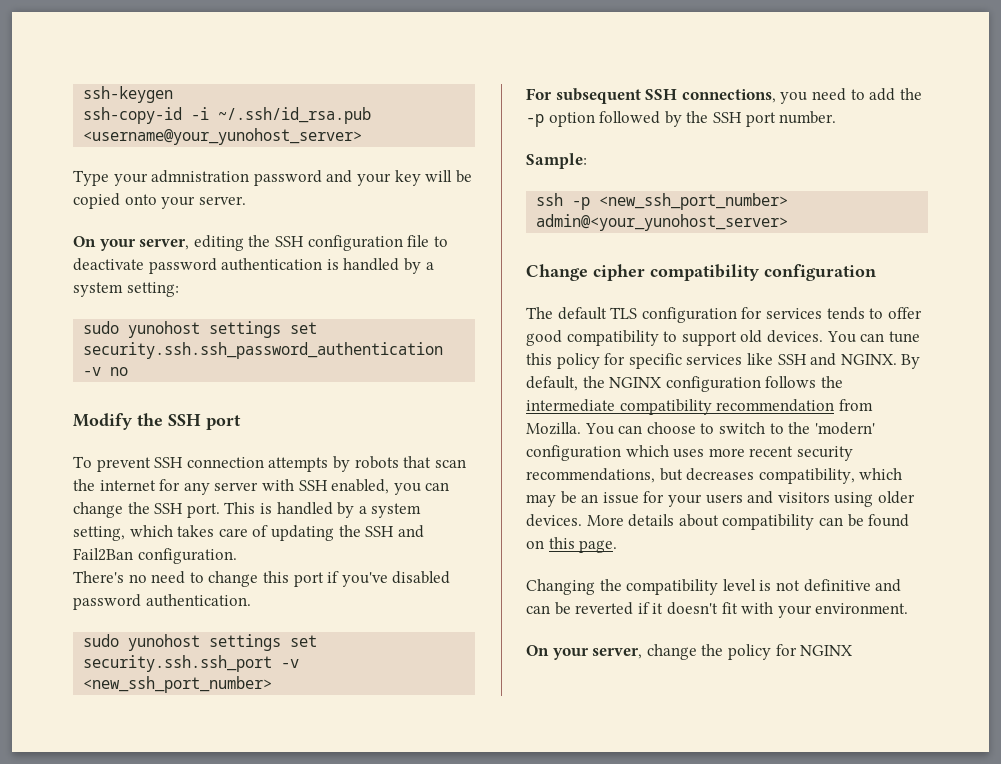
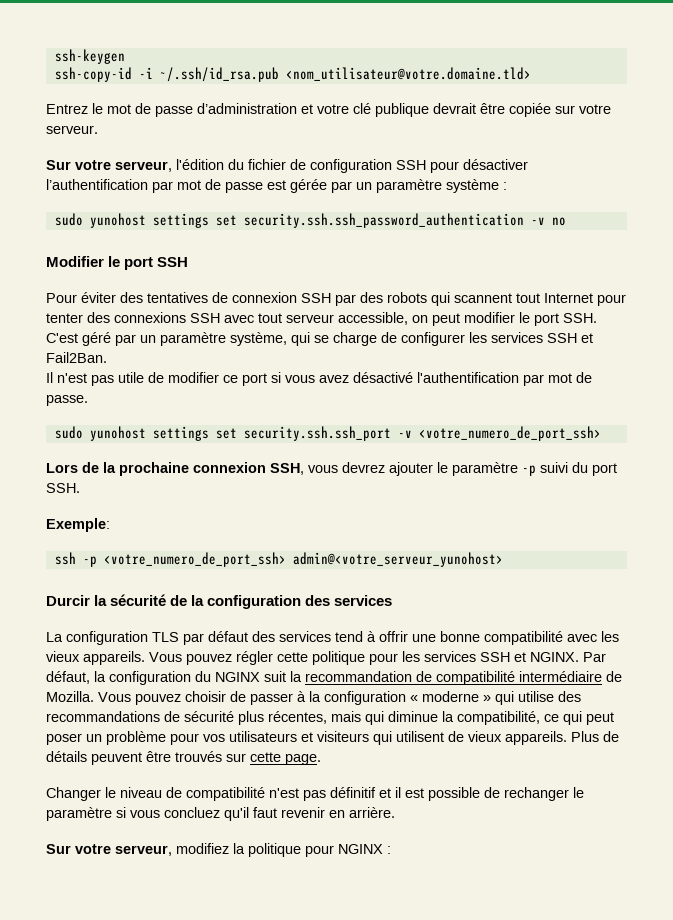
- ssh-copy-id -i ~/.ssh/id_rsa.pub <username@your_yunohost_server>
- Type your admnistration password and your key will be copied onto your server.
- On your server, editing the SSH configuration file to deactivate password authentication is handled by a system setting:
+ ssh-copy-id -i ~/.ssh/id_rsa.pub <nom_utilisateur@votre.domaine.tld>
+ Entrez le mot de passe d’administration et votre clé publique devrait être copiée sur votre serveur.
+ Sur votre serveur, l'édition du fichier de configuration SSH pour désactiver l’authentification par mot de passe est gérée par un paramètre système :
- Modify the SSH port
- To prevent SSH connection attempts by robots that scan the internet for any server with SSH enabled, you can change the SSH port. This is handled by a system setting, which takes care of updating the SSH and Fail2Ban configuration.
- There's no need to change this port if you've disabled password authentication.
+ Modifier le port SSH
+ Pour éviter des tentatives de connexion SSH par des robots qui scannent tout Internet pour tenter des connexions SSH avec tout serveur accessible, on peut modifier le port SSH. C'est géré par un paramètre système, qui se charge de configurer les services SSH et Fail2Ban.
+ Il n'est pas utile de modifier ce port si vous avez désactivé l'authentification par mot de passe.
- sudo yunohost settings set security.ssh.ssh_port -v <new_ssh_port_number>
- For subsequent SSH connections, you need to add the -p option followed by the SSH port number.
- Sample:
- ssh -p <new_ssh_port_number> admin@<your_yunohost_server>
- Change cipher compatibility configuration
- The default TLS configuration for services tends to offer good compatibility to support old devices. You can tune this policy for specific services like SSH and NGINX. By default, the NGINX configuration follows the intermediate compatibility recommendation from Mozilla. You can choose to switch to the 'modern' configuration which uses more recent security recommendations, but decreases compatibility, which may be an issue for your users and visitors using older devices. More details about compatibility can be found on this page.
- Changing the compatibility level is not definitive and can be reverted if it doesn't fit with your environment.
- On your server, change the policy for NGINX
+ sudo yunohost settings set security.ssh.ssh_port -v <votre_numero_de_port_ssh>
+ Lors de la prochaine connexion SSH, vous devrez ajouter le paramètre -p suivi du port SSH.
+ Exemple:
+ ssh -p <votre_numero_de_port_ssh> admin@<votre_serveur_yunohost>
+ Durcir la sécurité de la configuration des services
+ La configuration TLS par défaut des services tend à offrir une bonne compatibilité avec les vieux appareils. Vous pouvez régler cette politique pour les services SSH et NGINX. Par défaut, la configuration du NGINX suit la recommandation de compatibilité intermédiaire de Mozilla. Vous pouvez choisir de passer à la configuration « moderne » qui utilise des recommandations de sécurité plus récentes, mais qui diminue la compatibilité, ce qui peut poser un problème pour vos utilisateurs et visiteurs qui utilisent de vieux appareils. Plus de détails peuvent être trouvés sur cette page.
+ Changer le niveau de compatibilité n'est pas définitif et il est possible de rechanger le paramètre si vous concluez qu'il faut revenir en arrière.
+ Sur votre serveur, modifiez la politique pour NGINX :

